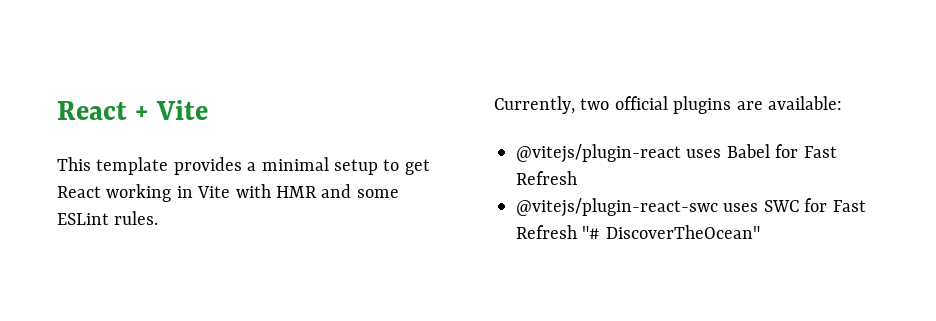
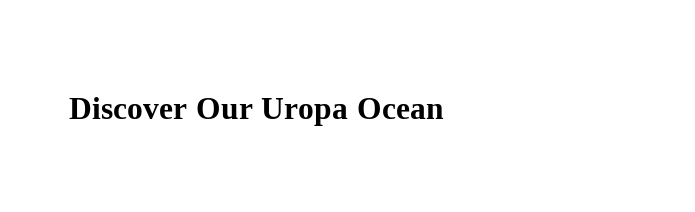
- React + Vite
- This template provides a minimal setup to get React working in Vite with HMR and some ESLint rules.
- Currently, two official plugins are available:
- @vitejs/plugin-react uses Babel for Fast Refresh
- @vitejs/plugin-react-swc uses SWC for Fast Refresh "# DiscoverTheOcean"
+ Discover Our Uropa Ocean

